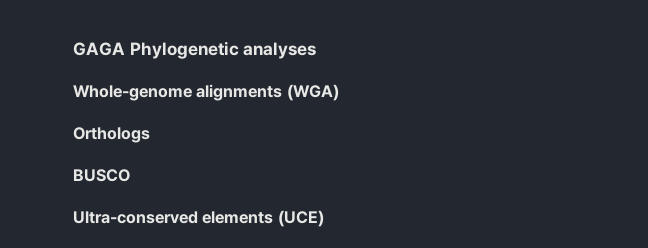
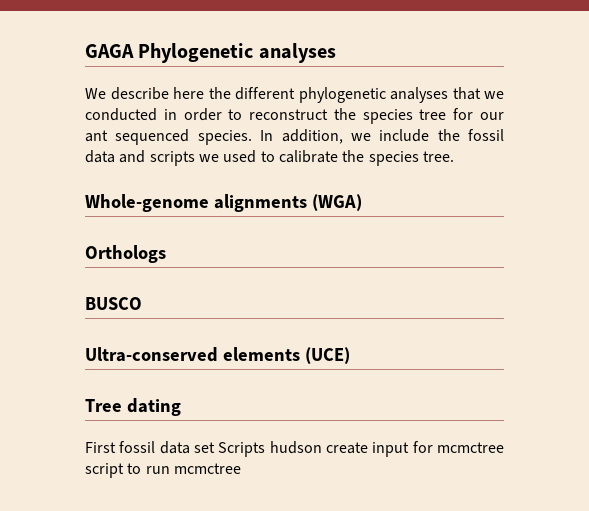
+ We describe here the different phylogenetic analyses that we conducted in order to reconstruct the species tree for our ant sequenced species. In addition, we include the fossil data and scripts we used to calibrate the species tree.
+ Tree dating
+ First fossil data set Scripts hudson create input for mcmctree script to run mcmctree

